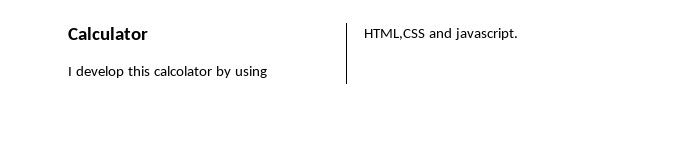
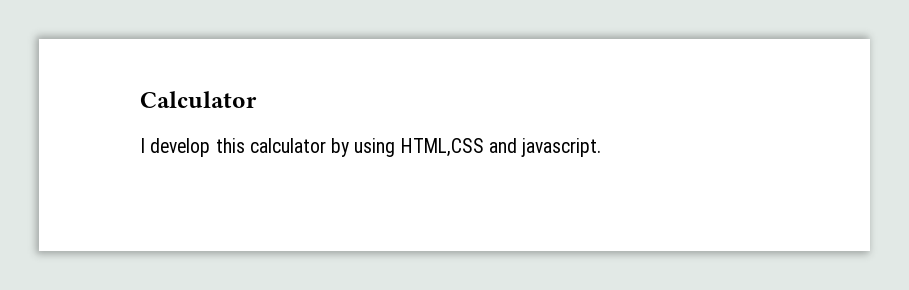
- I develop this calcolator by using HTML,CSS and javascript.
+ I develop this calculator by using HTML,CSS and javascript.

